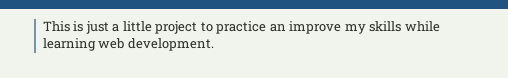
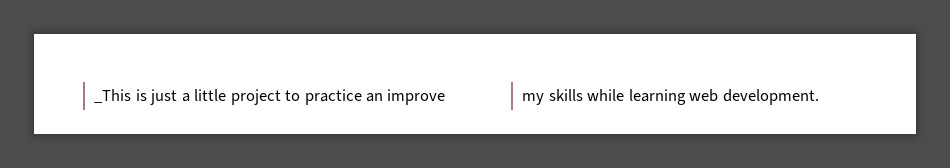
- This is just a little project to practice an improve my skills while learning web development.
+ _This is just a little project to practice an improve my skills while learning web development.

